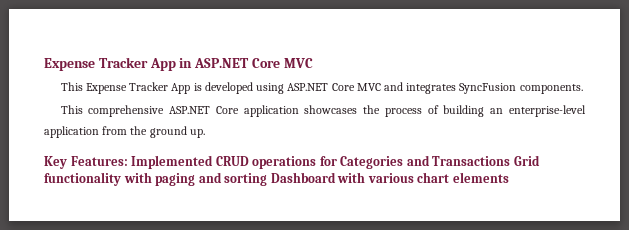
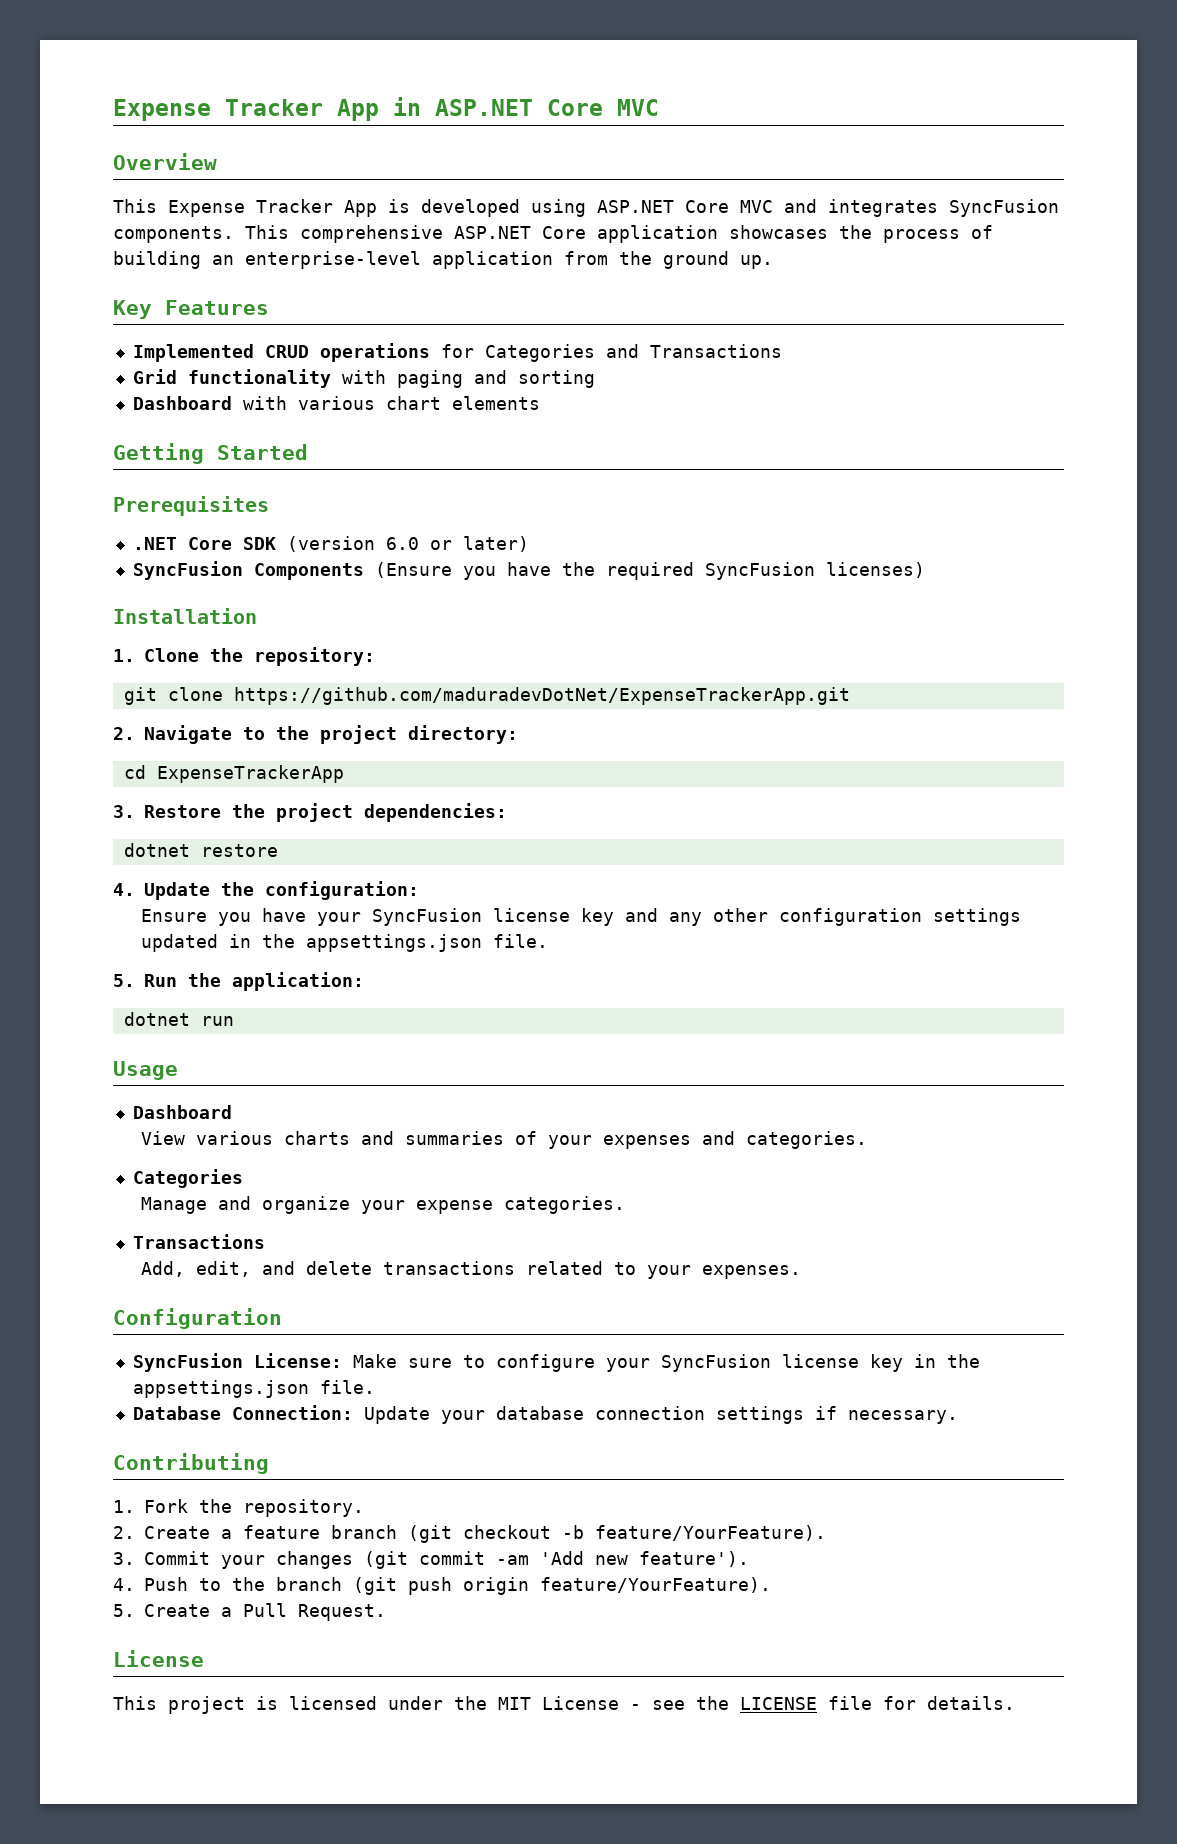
+ Overview
- This Expense Tracker App is developed using ASP.NET Core MVC and integrates SyncFusion components.
- This comprehensive ASP.NET Core application showcases the process of building an enterprise-level application from the ground up.
+ This Expense Tracker App is developed using ASP.NET Core MVC and integrates SyncFusion components. This comprehensive ASP.NET Core application showcases the process of building an enterprise-level application from the ground up.
- Key Features: Implemented CRUD operations for Categories and Transactions Grid functionality with paging and sorting Dashboard with various chart elements
+ Key Features
+ Implemented CRUD operations for Categories and Transactions
+ Grid functionality with paging and sorting
+ Dashboard with various chart elements
+ Getting Started
+ Prerequisites
+ .NET Core SDK (version 6.0 or later)
+ SyncFusion Components (Ensure you have the required SyncFusion licenses)
+ Installation
+ 1. Clone the repository:
+ git clone https://github.com/maduradevDotNet/ExpenseTrackerApp.git
+ 2. Navigate to the project directory:
+ cd ExpenseTrackerApp
+ 3. Restore the project dependencies:
+ dotnet restore
+ 4. Update the configuration:
+ Ensure you have your SyncFusion license key and any other configuration settings updated in the appsettings.json file.
+ 5. Run the application:
+ dotnet run
+ Usage
+ Dashboard
+ View various charts and summaries of your expenses and categories.
+ Categories
+ Manage and organize your expense categories.
+ Transactions
+ Add, edit, and delete transactions related to your expenses.
+ Configuration
+ SyncFusion License: Make sure to configure your SyncFusion license key in the appsettings.json file.
+ Database Connection: Update your database connection settings if necessary.
+ Contributing
+ 1. Fork the repository.
+ 2. Create a feature branch (git checkout -b feature/YourFeature).
+ 3. Commit your changes (git commit -am 'Add new feature').
+ 4. Push to the branch (git push origin feature/YourFeature).
+ 5. Create a Pull Request.
+ License
+ This project is licensed under the MIT License - see the LICENSE file for details.

